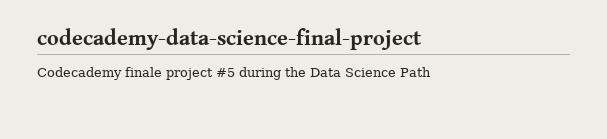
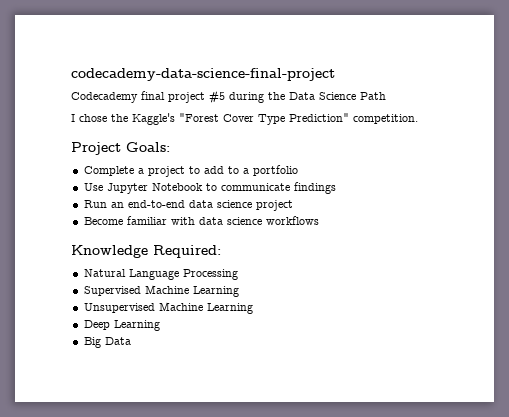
- Codecademy finale project #5 during the Data Science Path
+ Codecademy final project #5 during the Data Science Path
+ I chose the Kaggle's "Forest Cover Type Prediction" competition.
+ Project Goals:
+ Complete a project to add to a portfolio
+ Use Jupyter Notebook to communicate findings
+ Run an end-to-end data science project
+ Become familiar with data science workflows
+ Knowledge Required:
+ Natural Language Processing
+ Supervised Machine Learning
+ Unsupervised Machine Learning
+ Deep Learning
+ Big Data

